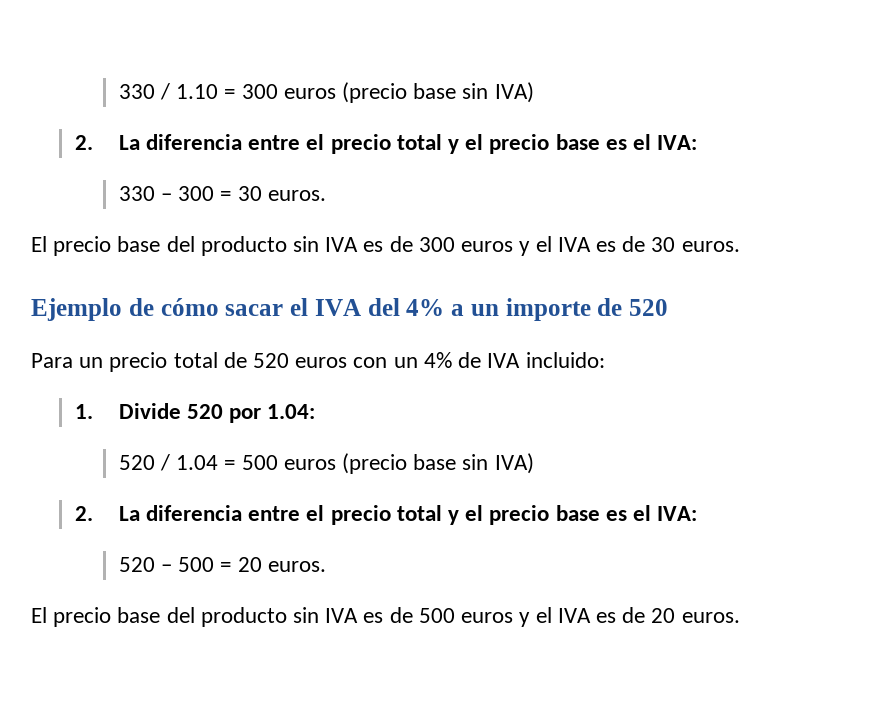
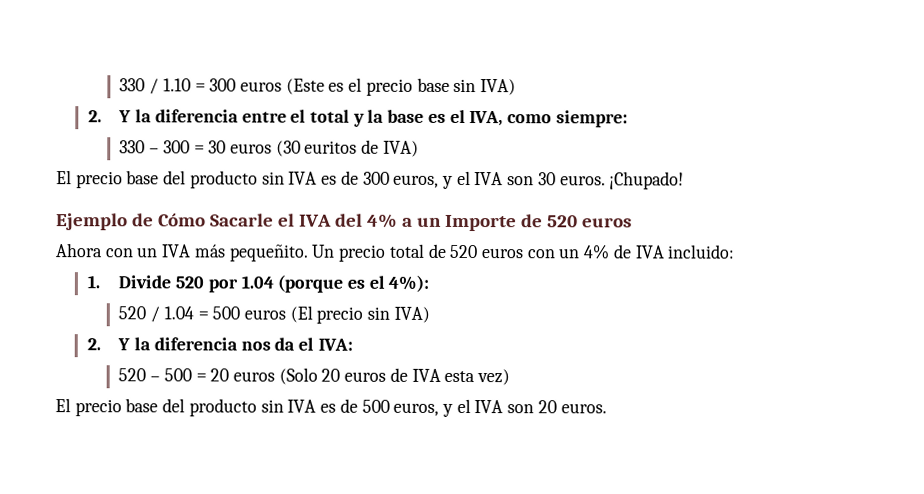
- 330 / 1.10 = 300 euros (precio base sin IVA)
- 2. La diferencia entre el precio total y el precio base es el IVA:
+ 330 / 1.10 = 300 euros (Este es el precio base sin IVA)
+ 2. Y la diferencia entre el total y la base es el IVA, como siempre:
- 330 – 300 = 30 euros.
+ 330 – 300 = 30 euros (30 euritos de IVA)
- El precio base del producto sin IVA es de 300 euros y el IVA es de 30 euros.
+ El precio base del producto sin IVA es de 300 euros, y el IVA son 30 euros. ¡Chupado!
- Ejemplo de cómo sacar el IVA del 4% a un importe de 520
- Para un precio total de 520 euros con un 4% de IVA incluido:
+ Ejemplo de Cómo Sacarle el IVA del 4% a un Importe de 520 euros
+ Ahora con un IVA más pequeñito. Un precio total de 520 euros con un 4% de IVA incluido:
- 1. Divide 520 por 1.04:
+ 1. Divide 520 por 1.04 (porque es el 4%):
- 520 / 1.04 = 500 euros (precio base sin IVA)
- 2. La diferencia entre el precio total y el precio base es el IVA:
+ 520 / 1.04 = 500 euros (El precio sin IVA)
+ 2. Y la diferencia nos da el IVA:
- 520 – 500 = 20 euros.
+ 520 – 500 = 20 euros (Solo 20 euros de IVA esta vez)
- El precio base del producto sin IVA es de 500 euros y el IVA es de 20 euros.
+ El precio base del producto sin IVA es de 500 euros, y el IVA son 20 euros.

